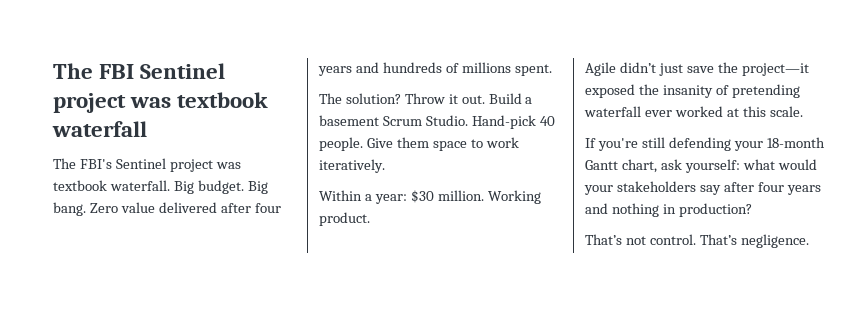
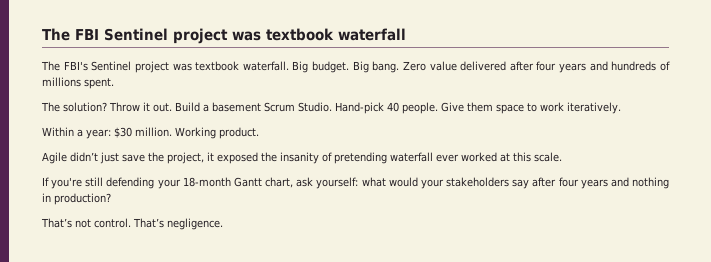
- Agile didn’t just save the project—it exposed the insanity of pretending waterfall ever worked at this scale.
+ Agile didn’t just save the project, it exposed the insanity of pretending waterfall ever worked at this scale.

